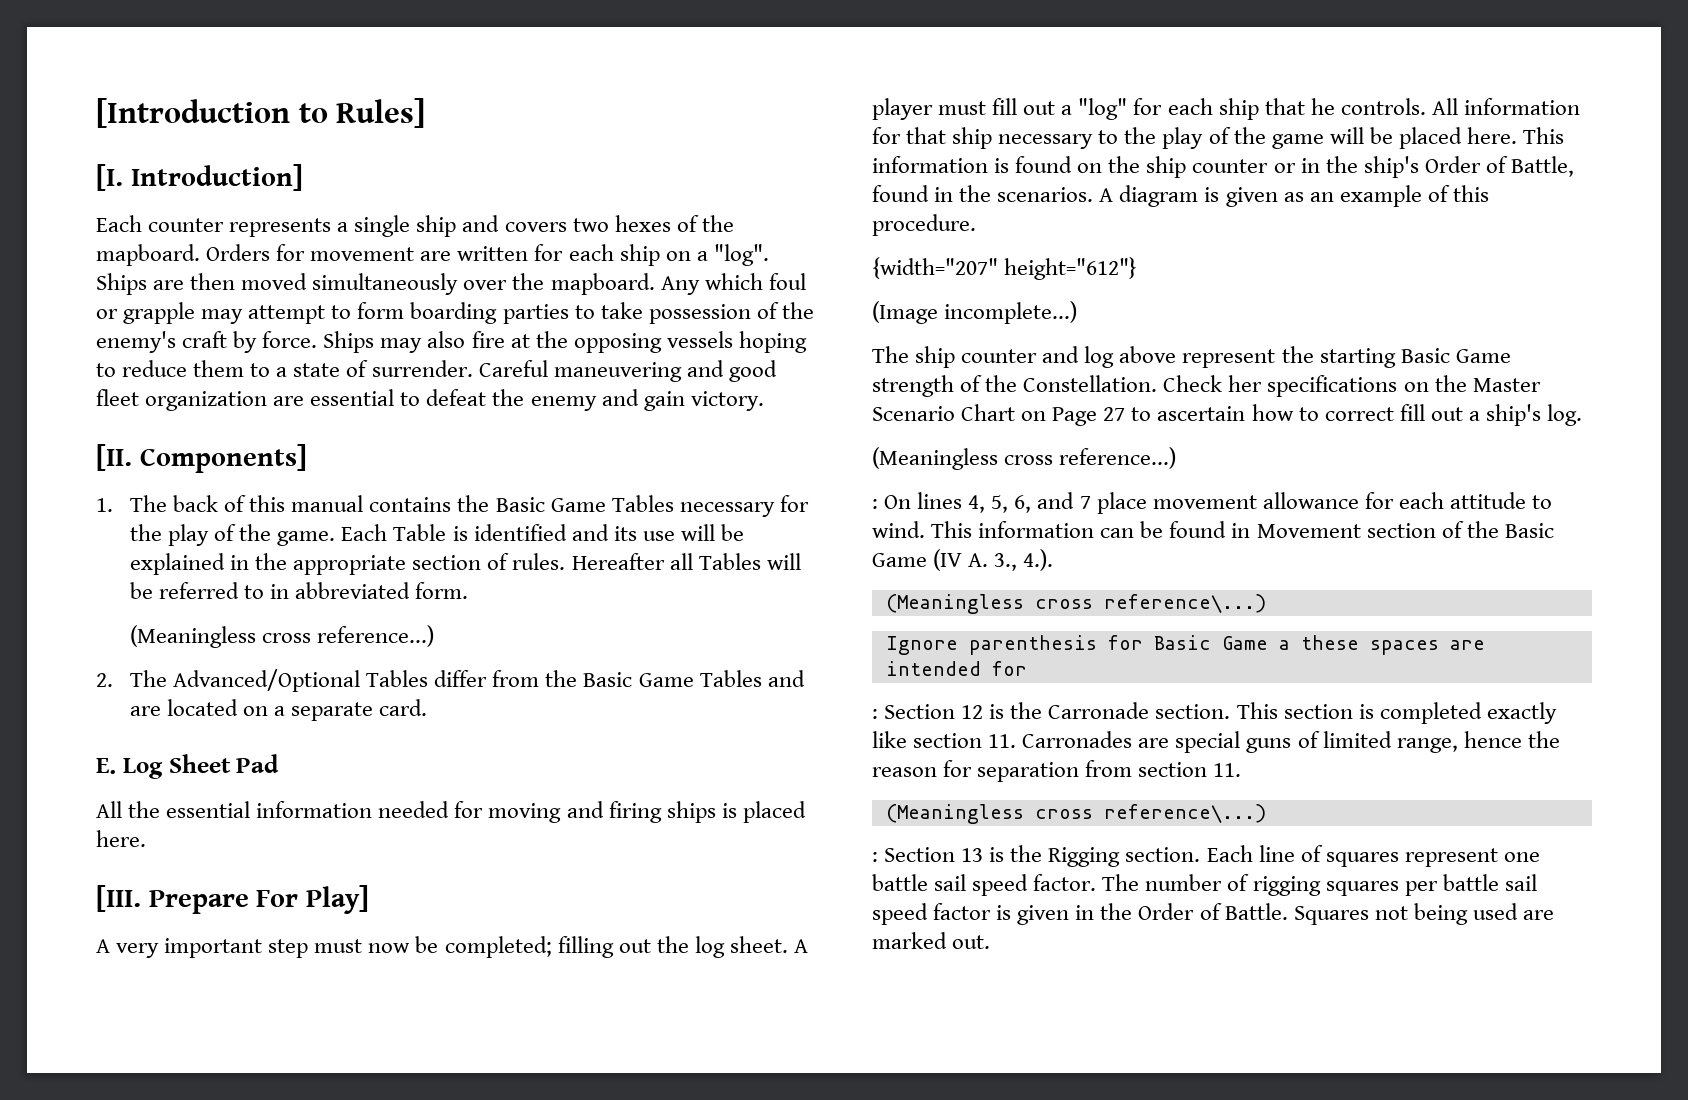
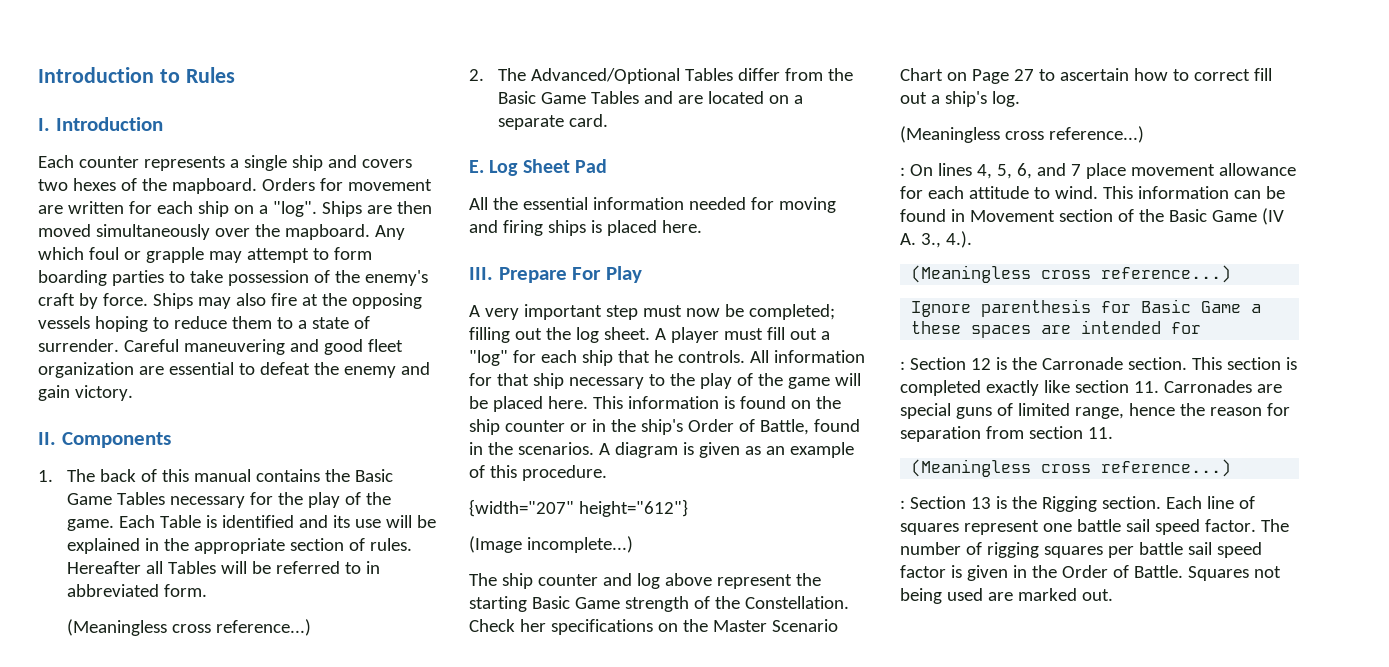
- [Introduction to Rules]
- [I. Introduction]
+ Introduction to Rules
+ I. Introduction
- [II. Components]
+ II. Components
- [III. Prepare For Play]
+ III. Prepare For Play
  This information can be found in Movement section of the Basic Game (IV A. 3., 4.).
- (Meaningless cross reference\...)
+ (Meaningless cross reference...)
  This section is completed exactly like section 11. Carronades are special guns of limited range, hence the reason for separation from section 11.
- (Meaningless cross reference\...)
+ (Meaningless cross reference...)

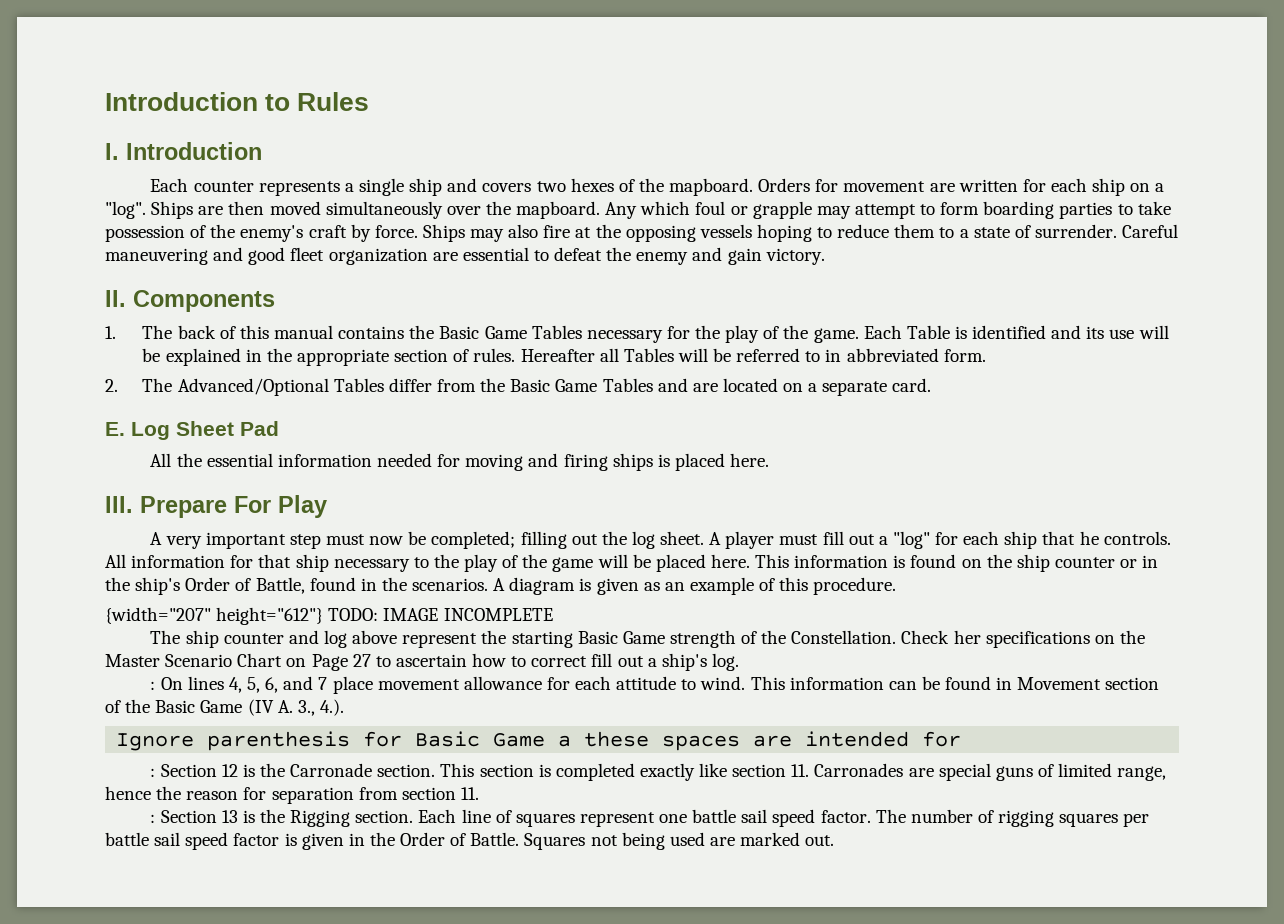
  Hereafter all Tables will be referred to in abbreviated form.
- (Meaningless cross reference...)
- {width="207" height="612"}
- (Image incomplete...)
+ {width="207" height="612"} TODO: IMAGE INCOMPLETE
  Check her specifications on the Master Scenario Chart on Page 27 to ascertain how to correct fill out a ship's log.
- (Meaningless cross reference...)
  This information can be found in Movement section of the Basic Game (IV A. 3., 4.).
- (Meaningless cross reference...)
  This section is completed exactly like section 11. Carronades are special guns of limited range, hence the reason for separation from section 11.
- (Meaningless cross reference...)

